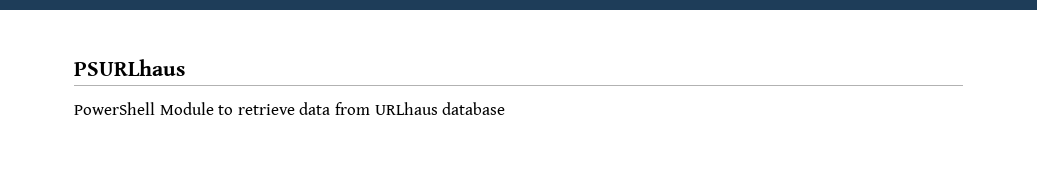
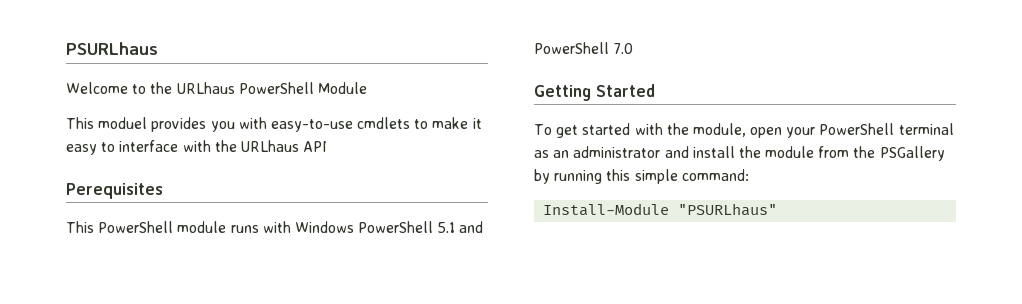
- PowerShell Module to retrieve data from URLhaus database
+ Welcome to the URLhaus PowerShell Module
+ This moduel provides you with easy-to-use cmdlets to make it easy to interface with the URLhaus API
+ Perequisites
+ This PowerShell module runs with Windows PowerShell 5.1 and PowerShell 7.0
+ Getting Started
+ To get started with the module, open your PowerShell terminal as an administrator and install the module from the PSGallery by running this simple command:
+ Install-Module "PSURLhaus"

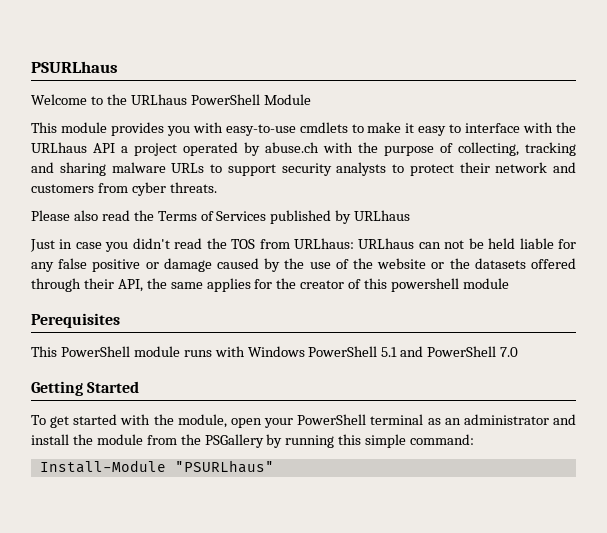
- This moduel provides you with easy-to-use cmdlets to make it easy to interface with the URLhaus API
+ This module provides you with easy-to-use cmdlets to make it easy to interface with the URLhaus API a project operated by abuse.ch with the purpose of collecting, tracking and sharing malware URLs to support security analysts to protect their network and customers from cyber threats.
+ Please also read the Terms of Services published by URLhaus
+ Just in case you didn't read the TOS from URLhaus: URLhaus can not be held liable for any false positive or damage caused by the use of the website or the datasets offered through their API, the same applies for the creator of this powershell module

